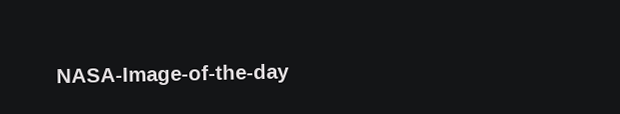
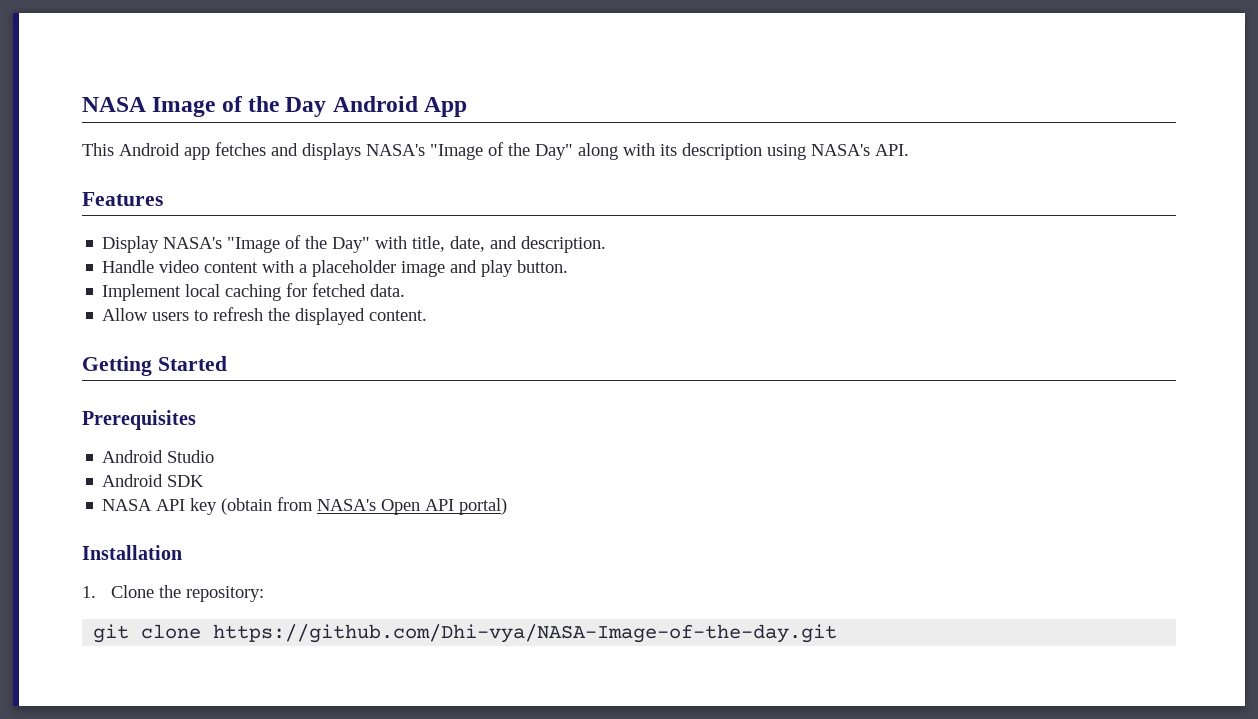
- NASA-Image-of-the-day
+ NASA Image of the Day Android App
+ This Android app fetches and displays NASA's "Image of the Day" along with its description using NASA's API.
+ Features
+ Display NASA's "Image of the Day" with title, date, and description.
+ Handle video content with a placeholder image and play button.
+ Implement local caching for fetched data.
+ Allow users to refresh the displayed content.
+ Getting Started
+ Prerequisites
+ Android Studio
+ Android SDK
+ NASA API key (obtain from NASA's Open API portal)
+ Installation
+ 1. Clone the repository:
+ git clone https://github.com/Dhi-vya/NASA-Image-of-the-day.git

